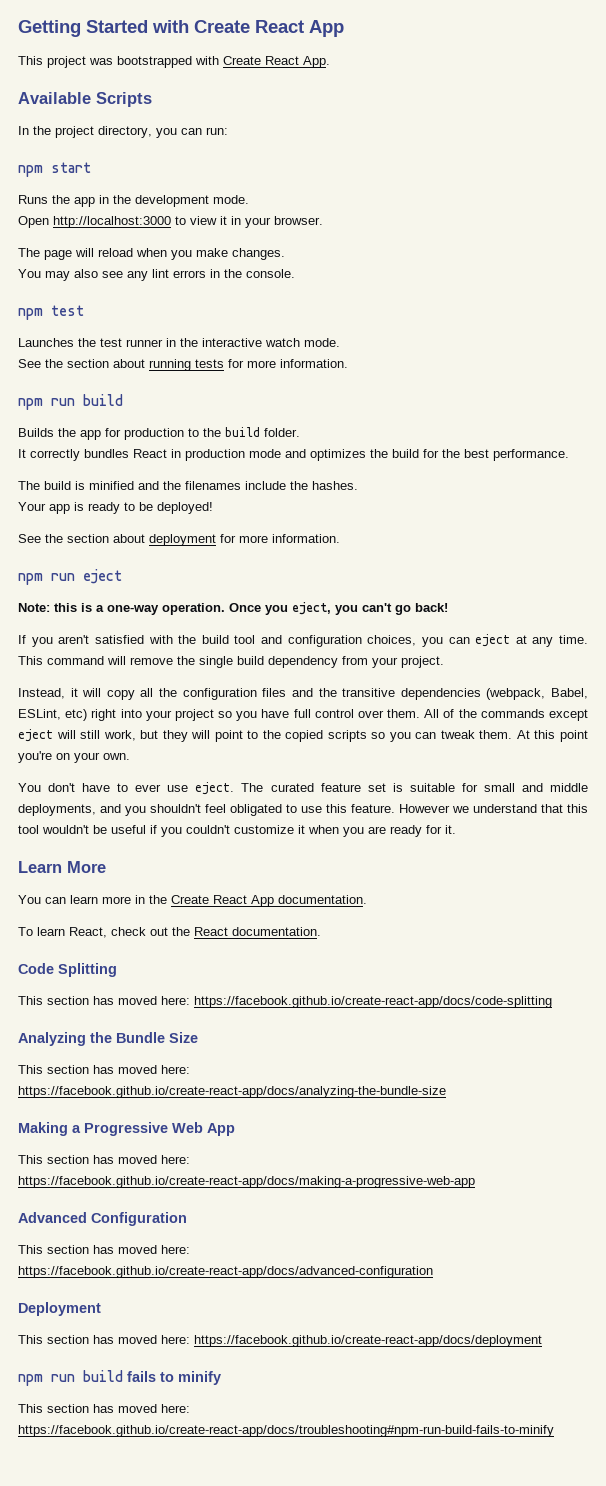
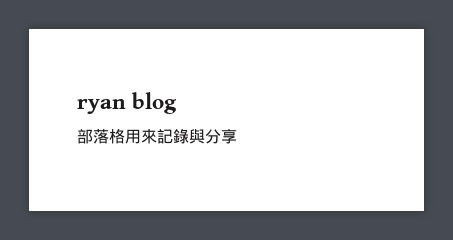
- Getting Started with Create React App
- This project was bootstrapped with Create React App.
- Available Scripts
- In the project directory, you can run:
- npm start
- Runs the app in the development mode.
- Open http://localhost:3000 to view it in your browser.
- The page will reload when you make changes.
- You may also see any lint errors in the console.
- npm test
- Launches the test runner in the interactive watch mode.
- See the section about running tests for more information.
- npm run build
- Builds the app for production to the build folder.
- It correctly bundles React in production mode and optimizes the build for the best performance.
- The build is minified and the filenames include the hashes.
- Your app is ready to be deployed!
- See the section about deployment for more information.
- npm run eject
- Note: this is a one-way operation. Once you eject, you can't go back!
- If you aren't satisfied with the build tool and configuration choices, you can eject at any time. This command will remove the single build dependency from your project.
- Instead, it will copy all the configuration files and the transitive dependencies (webpack, Babel, ESLint, etc) right into your project so you have full control over them. All of the commands except eject will still work, but they will point to the copied scripts so you can tweak them. At this point you're on your own.
- You don't have to ever use eject. The curated feature set is suitable for small and middle deployments, and you shouldn't feel obligated to use this feature. However we understand that this tool wouldn't be useful if you couldn't customize it when you are ready for it.
- Learn More
- You can learn more in the Create React App documentation.
- To learn React, check out the React documentation.
- Code Splitting
- This section has moved here: https://facebook.github.io/create-react-app/docs/code-splitting
- Analyzing the Bundle Size
- This section has moved here: https://facebook.github.io/create-react-app/docs/analyzing-the-bundle-size
- Making a Progressive Web App
- This section has moved here: https://facebook.github.io/create-react-app/docs/making-a-progressive-web-app
- Advanced Configuration
- This section has moved here: https://facebook.github.io/create-react-app/docs/advanced-configuration
- Deployment
- This section has moved here: https://facebook.github.io/create-react-app/docs/deployment
- npm run build fails to minify
- This section has moved here: https://facebook.github.io/create-react-app/docs/troubleshooting#npm-run-build-fails-to-minify
+ ryan blog
+ 部落格用來記錄與分享

